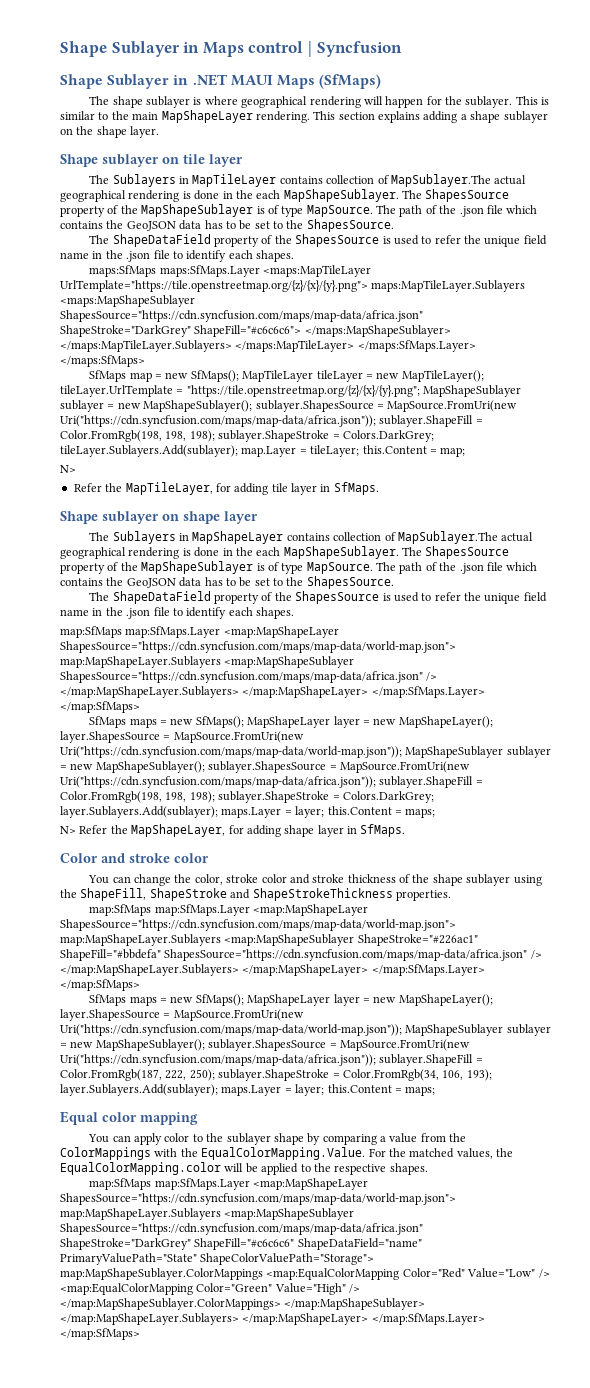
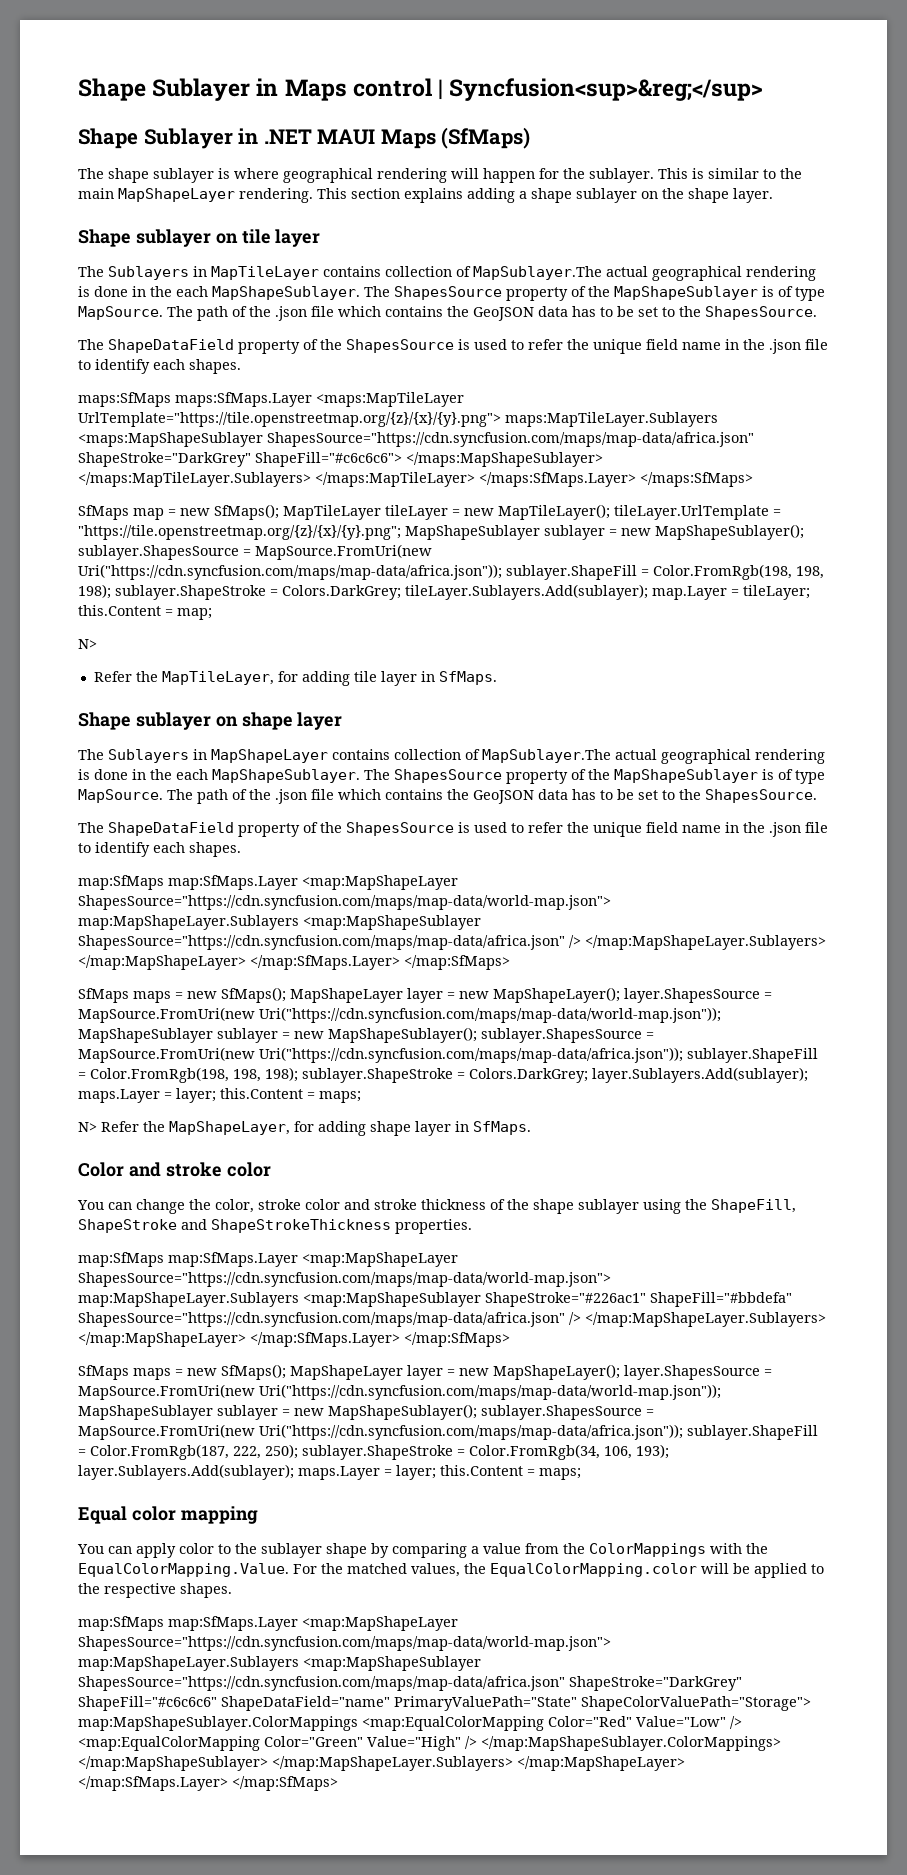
- Shape Sublayer in Maps control | Syncfusion
+ Shape Sublayer in Maps control | Syncfusion<sup>&reg;</sup>

